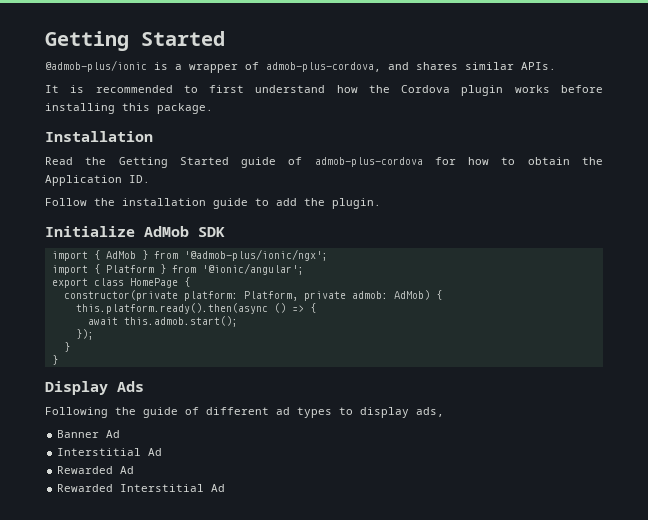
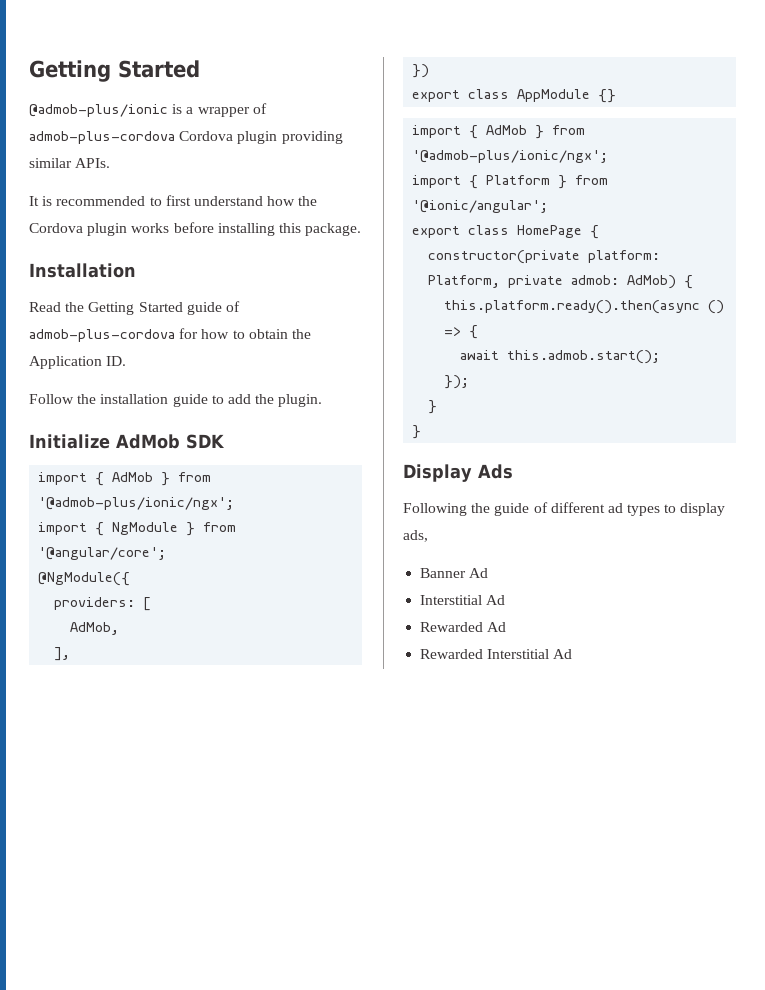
- @admob-plus/ionic is a wrapper of admob-plus-cordova, and shares similar APIs.
+ @admob-plus/ionic is a wrapper of admob-plus-cordova Cordova plugin providing similar APIs.
+ import { NgModule } from '@angular/core';
+ @NgModule({
+ providers: [
+ AdMob,
+ ],
+ })
+ export class AppModule {}
+ import { AdMob } from '@admob-plus/ionic/ngx';

